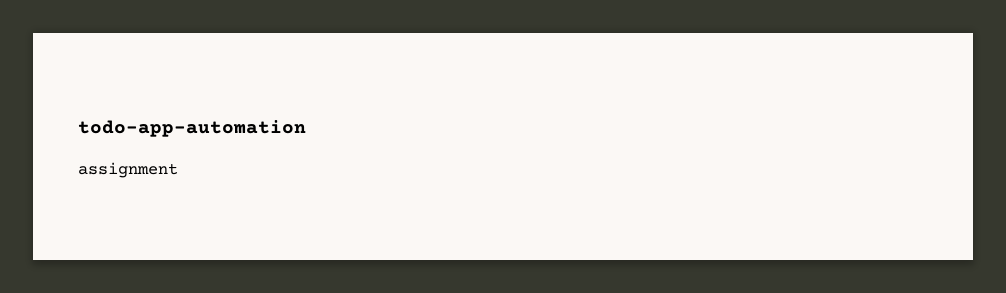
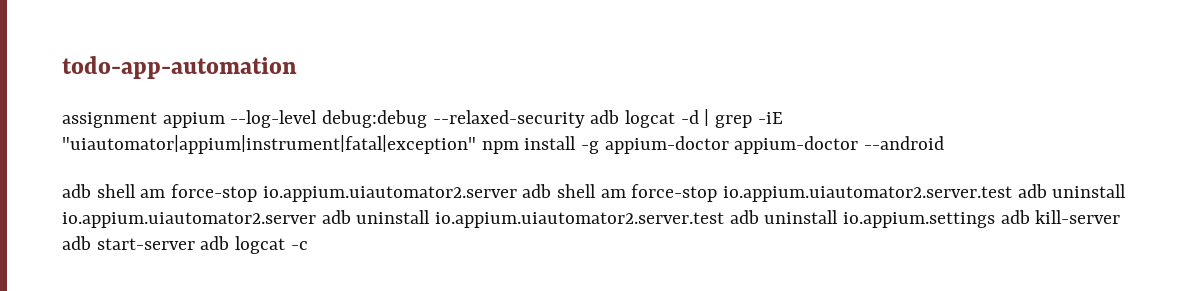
- assignment
+ assignment appium --log-level debug:debug --relaxed-security adb logcat -d | grep -iE "uiautomator|appium|instrument|fatal|exception" npm install -g appium-doctor appium-doctor --android
+ adb shell am force-stop io.appium.uiautomator2.server adb shell am force-stop io.appium.uiautomator2.server.test adb uninstall io.appium.uiautomator2.server adb uninstall io.appium.uiautomator2.server.test adb uninstall io.appium.settings adb kill-server adb start-server adb logcat -c

